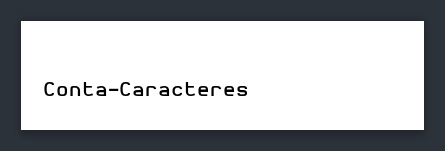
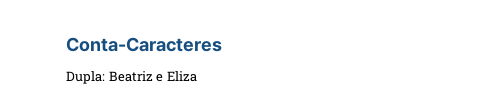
+ Dupla: Beatriz e Eliza

